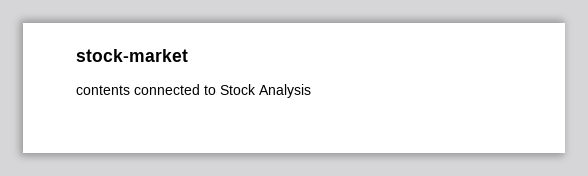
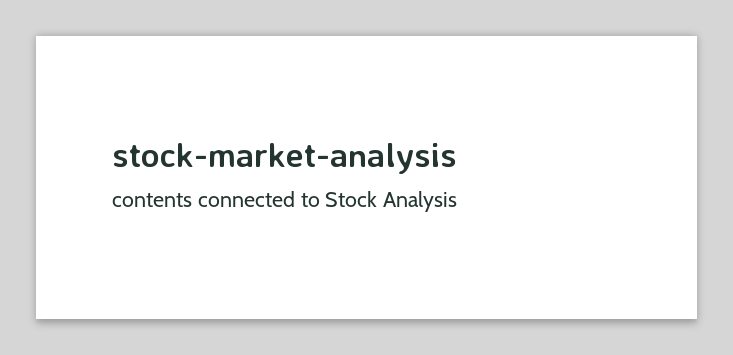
- stock-market
+ stock-market-analysis

